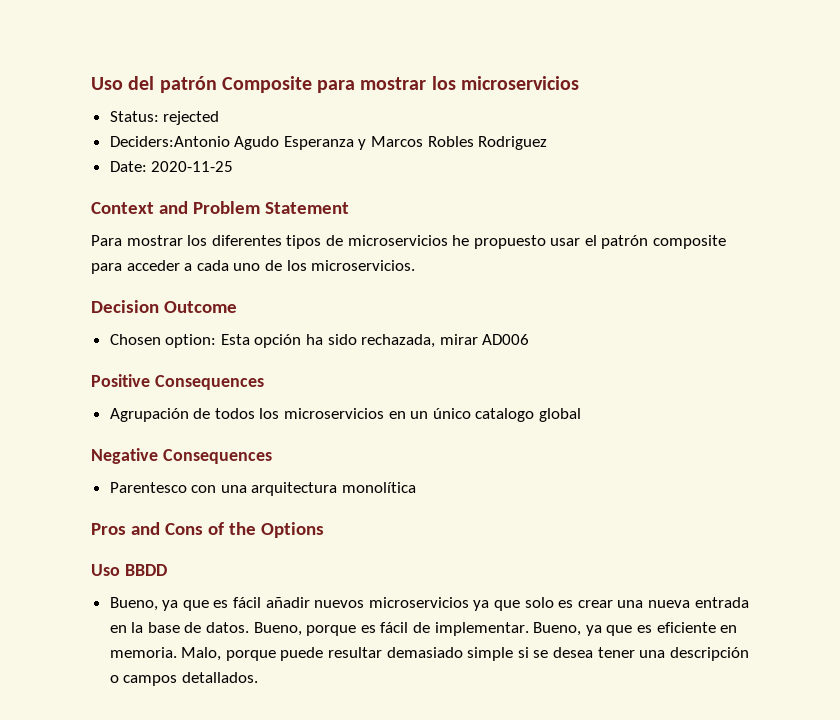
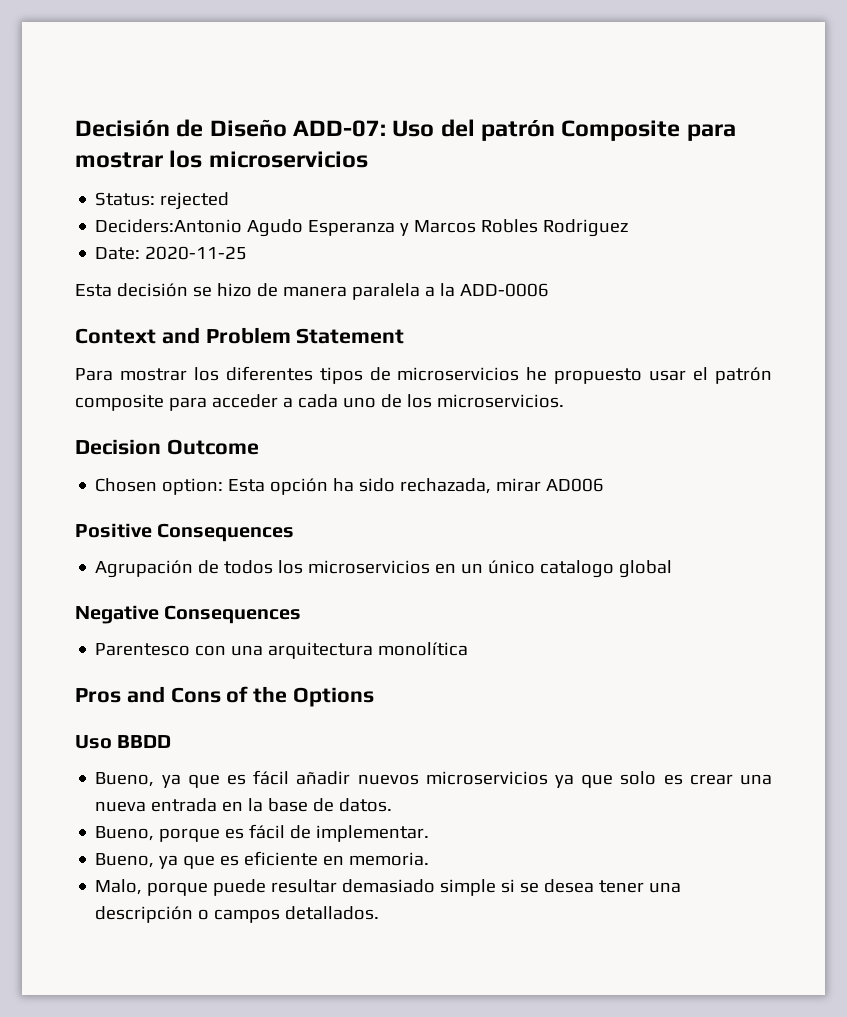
- Uso del patrón Composite para mostrar los microservicios
+ Decisión de Diseño ADD-07: Uso del patrón Composite para mostrar los microservicios
+ Esta decisión se hizo de manera paralela a la ADD-0006
- Bueno, ya que es fácil añadir nuevos microservicios ya que solo es crear una nueva entrada en la base de datos. Bueno, porque es fácil de implementar. Bueno, ya que es eficiente en memoria. Malo, porque puede resultar demasiado simple si se desea tener una descripción o campos detallados.
+ Bueno, ya que es fácil añadir nuevos microservicios ya que solo es crear una nueva entrada en la base de datos.
+ Bueno, porque es fácil de implementar.
+ Bueno, ya que es eficiente en memoria.
+ Malo, porque puede resultar demasiado simple si se desea tener una descripción o campos detallados.

